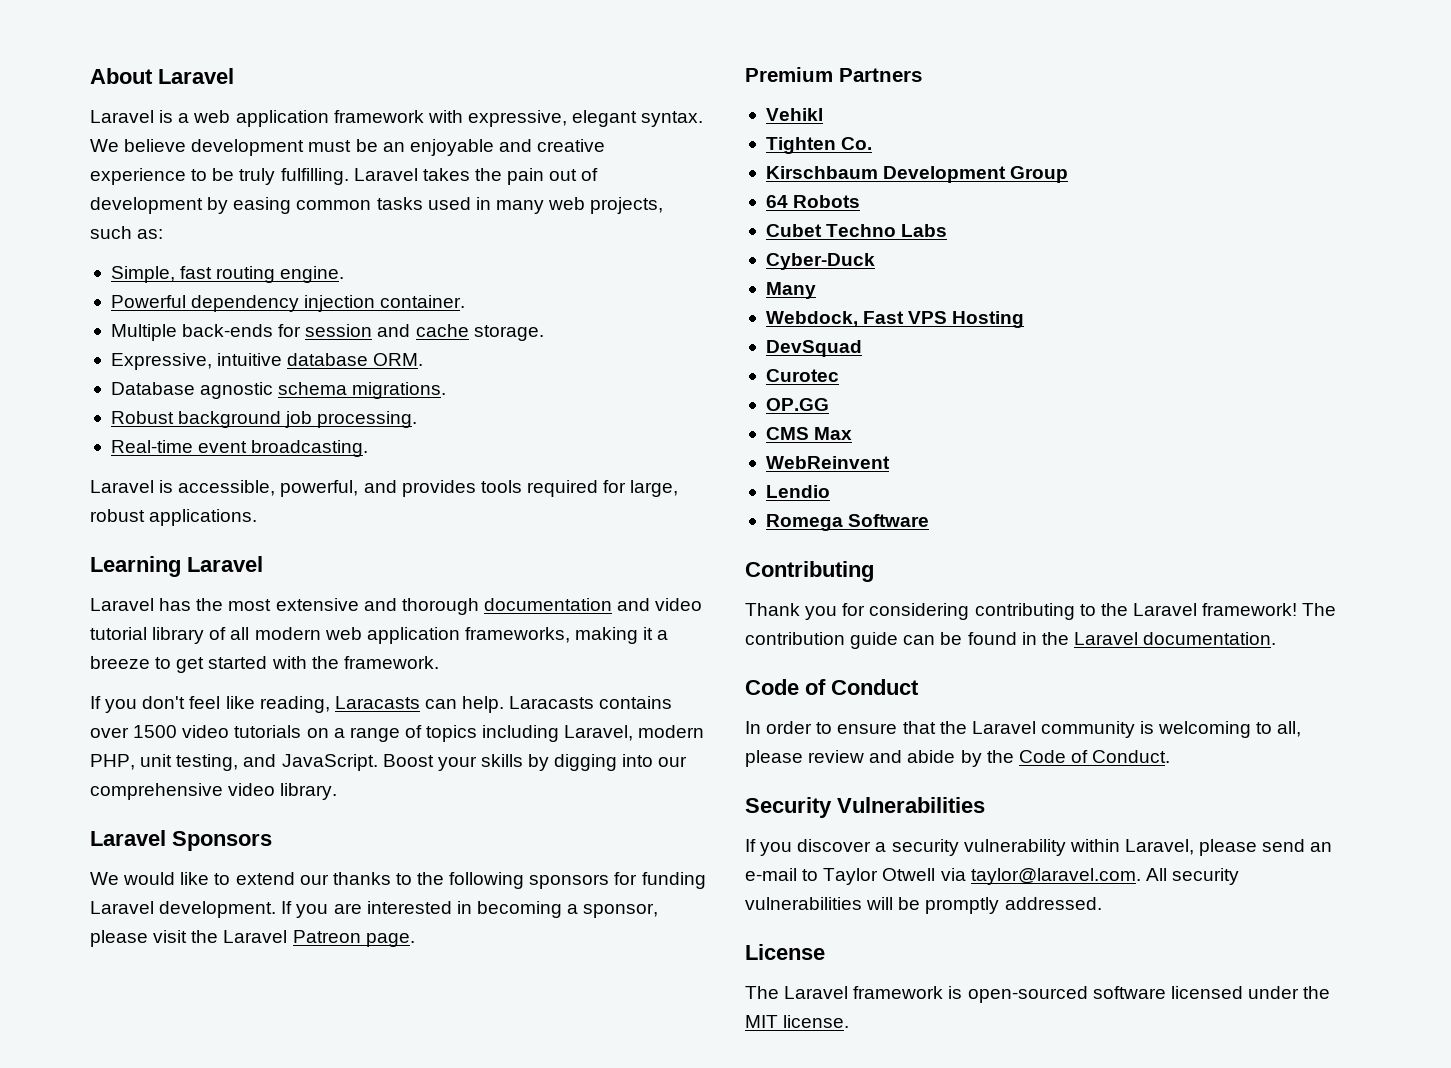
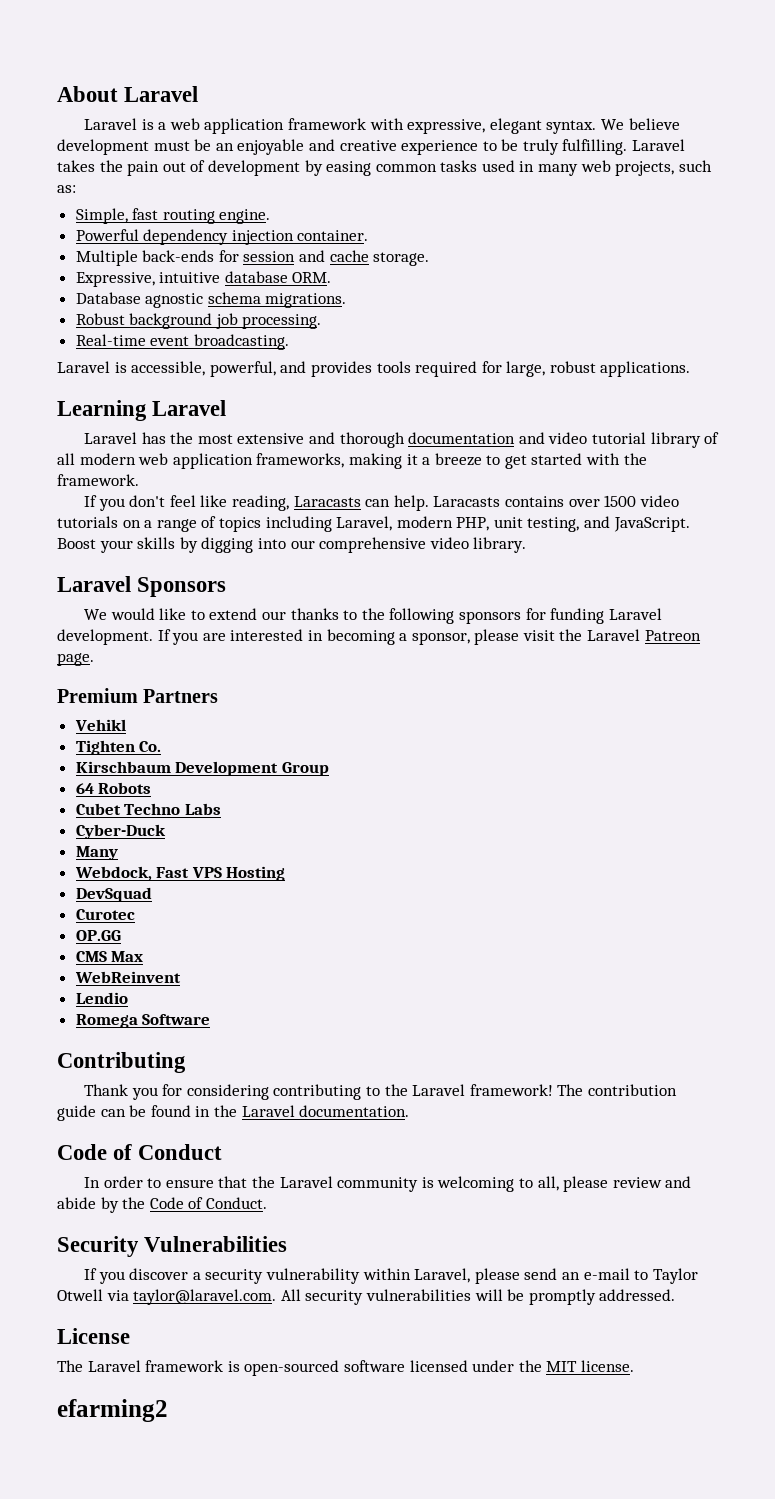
+ efarming2

